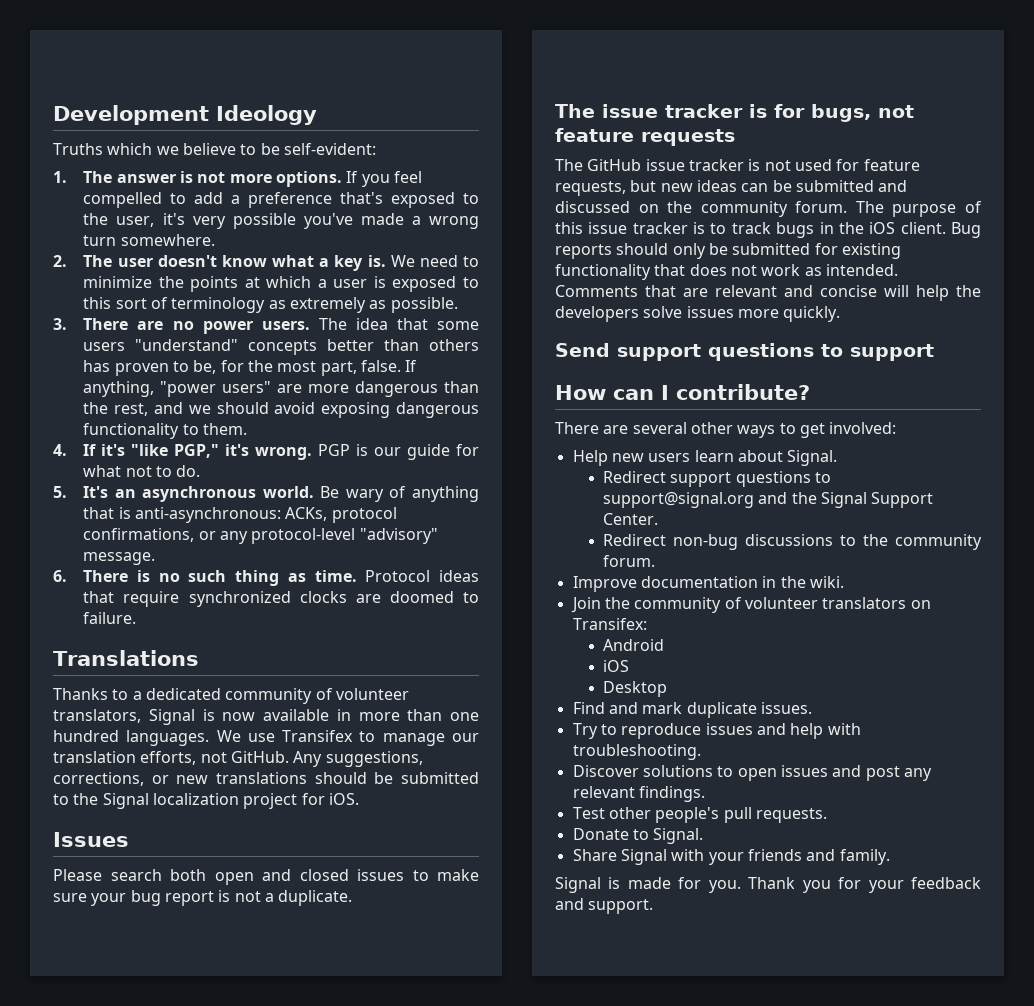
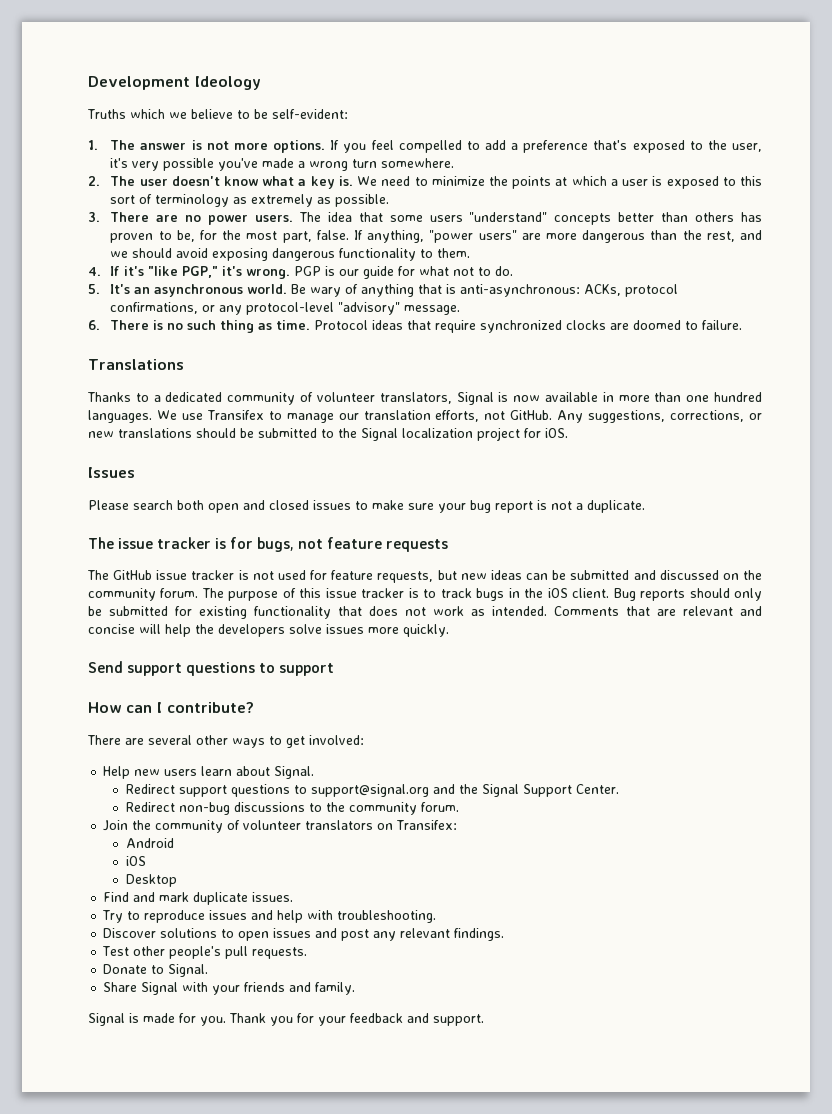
- Improve documentation in the wiki.

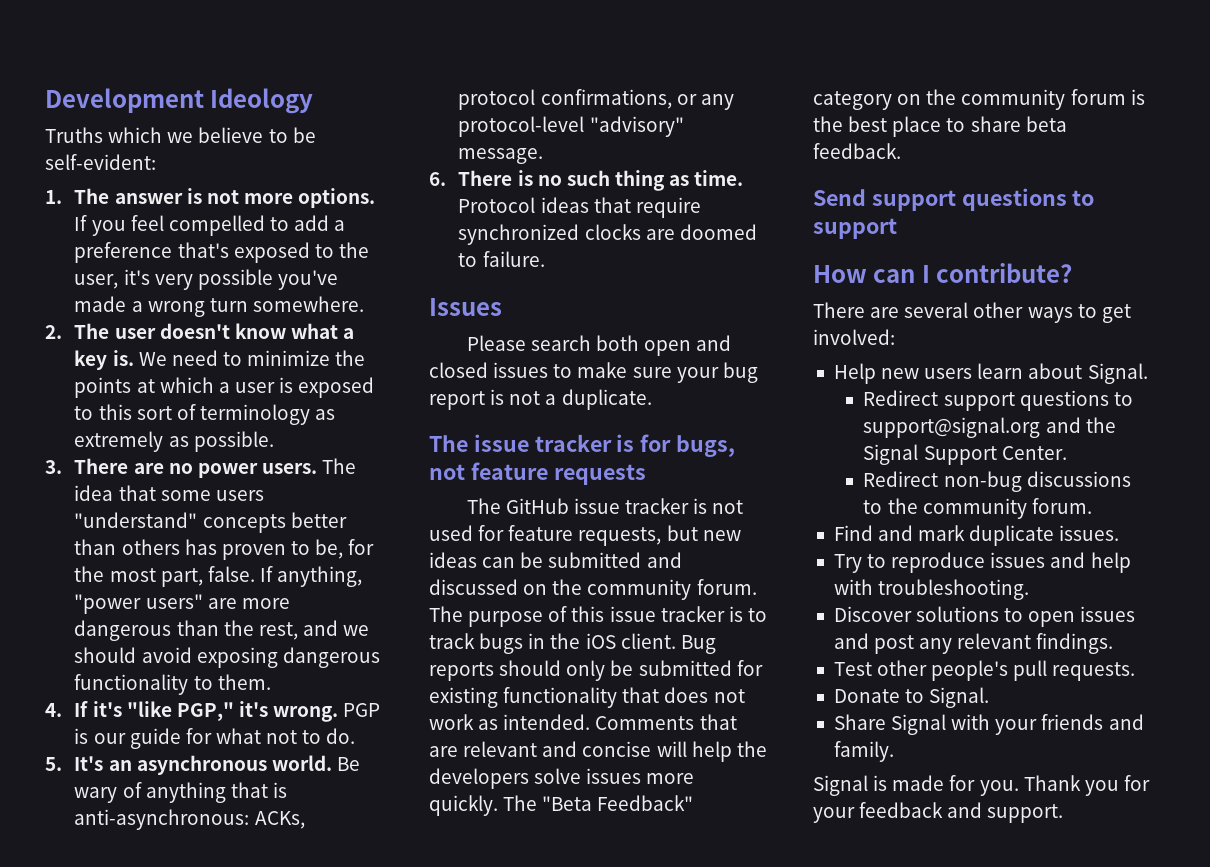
- Translations
- Thanks to a dedicated community of volunteer translators, Signal is now available in more than one hundred languages. We use Transifex to manage our translation efforts, not GitHub. Any suggestions, corrections, or new translations should be submitted to the Signal localization project for iOS.
+ The "Beta Feedback" category on the community forum is the best place to share beta feedback.
- Join the community of volunteer translators on Transifex:
- Android
- iOS
- Desktop

